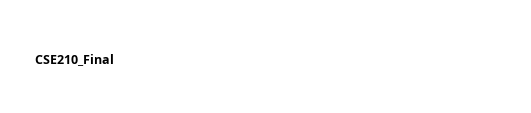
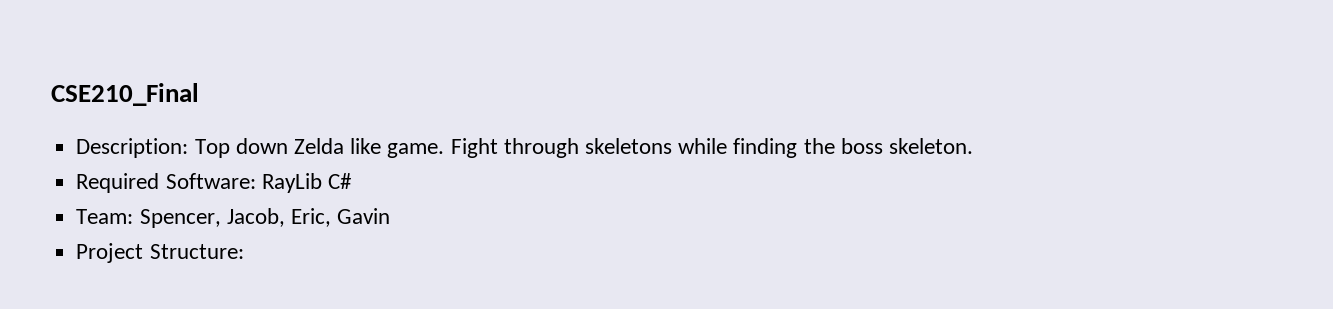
+ Description: Top down Zelda like game. Fight through skeletons while finding the boss skeleton.
+ Required Software: RayLib C#
+ Team: Spencer, Jacob, Eric, Gavin
+ Project Structure:

